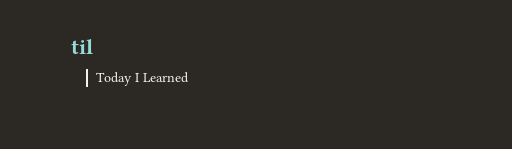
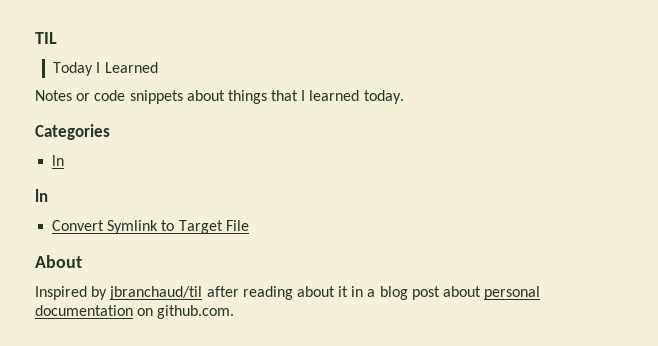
- til
+ TIL
+ Notes or code snippets about things that I learned today.
+ Categories
+ ln
+ ln
+ Convert Symlink to Target File
+ About
+ Inspired by jbranchaud/til after reading about it in a blog post about personal documentation on github.com.

